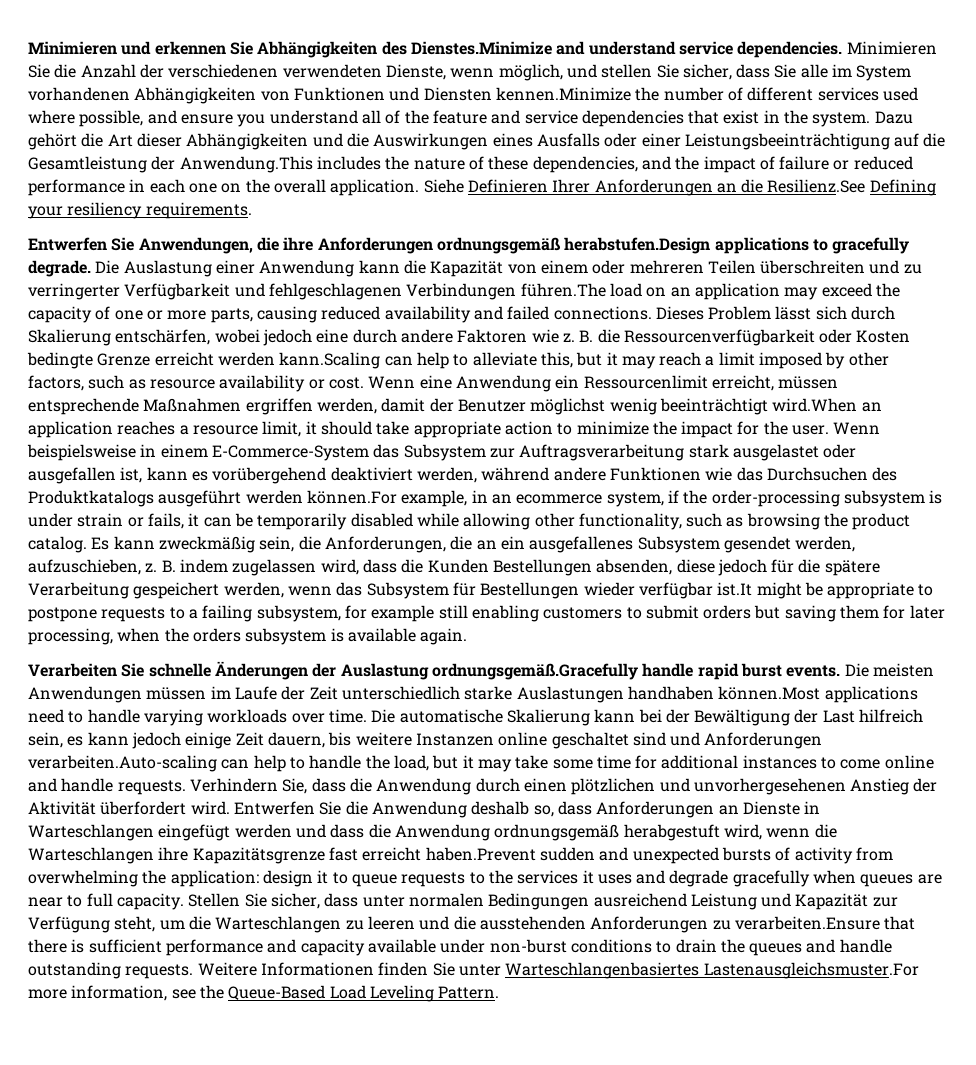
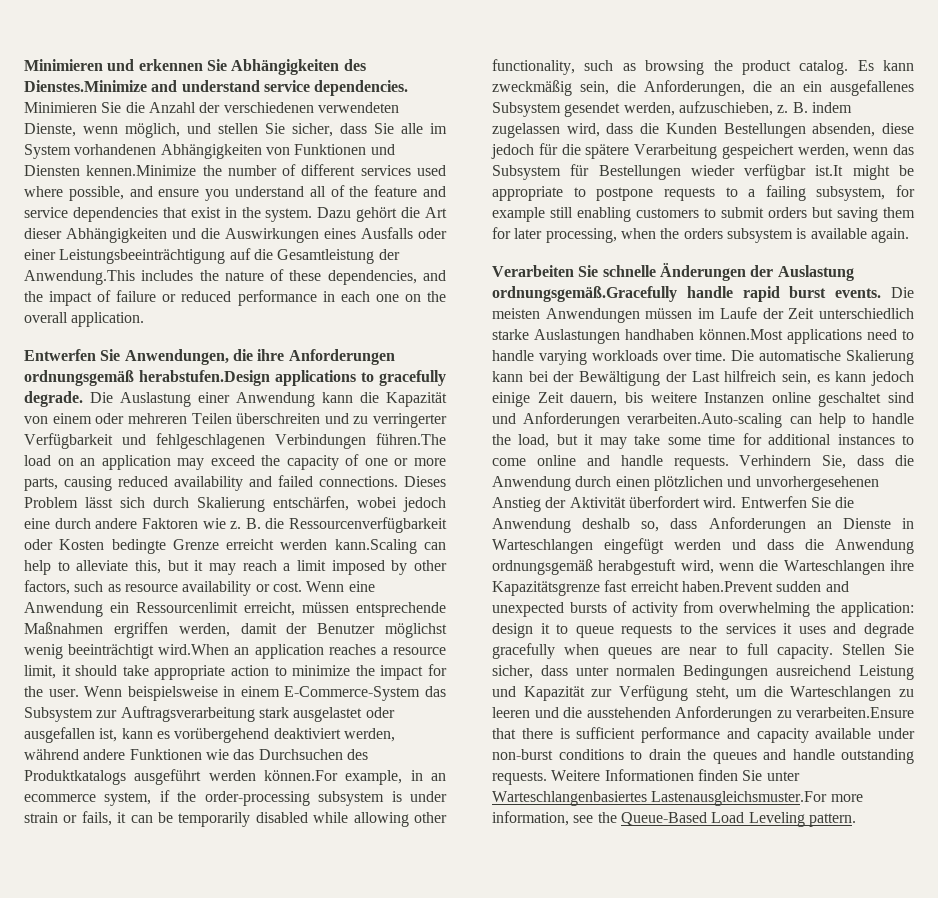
- Siehe Definieren Ihrer Anforderungen an die Resilienz.See Defining your resiliency requirements.
- Weitere Informationen finden Sie unter Warteschlangenbasiertes Lastenausgleichsmuster.For more information, see the Queue-Based Load Leveling Pattern.
+ Weitere Informationen finden Sie unter Warteschlangenbasiertes Lastenausgleichsmuster.For more information, see the Queue-Based Load Leveling pattern.

